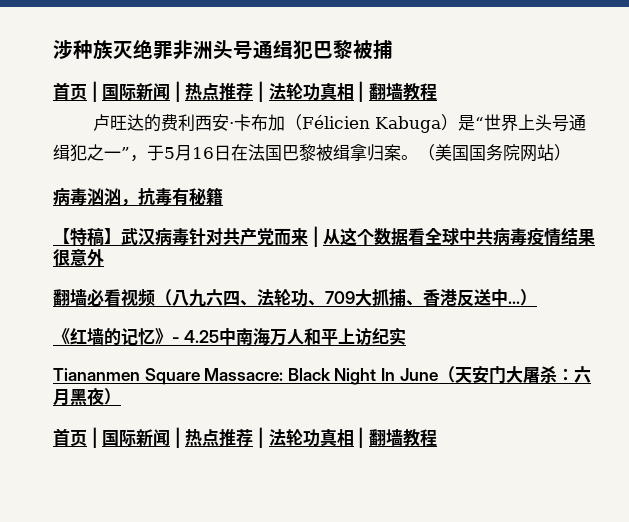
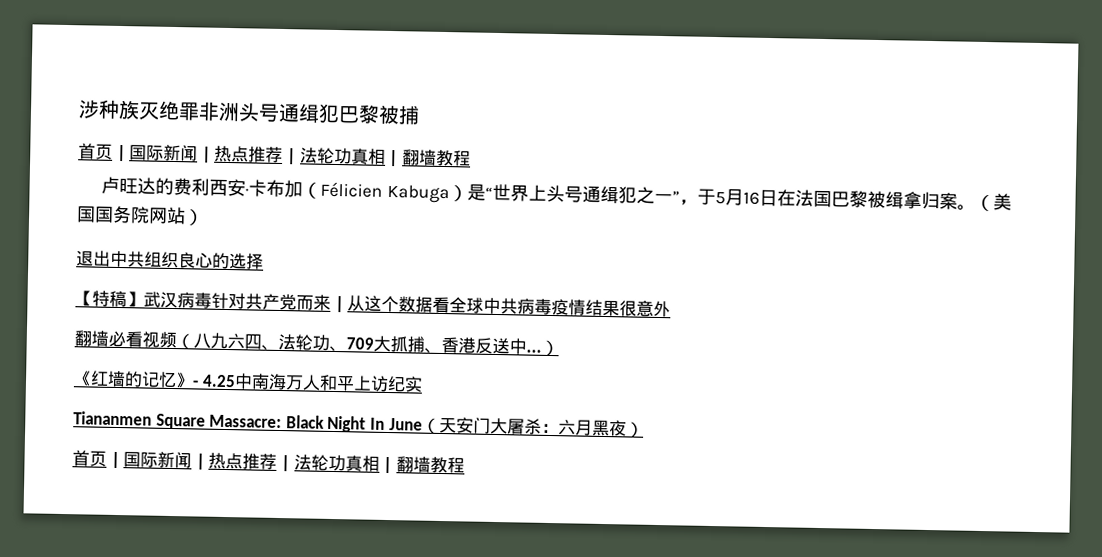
- 病毒汹汹，抗毒有秘籍
+ 退出中共组织良心的选择

